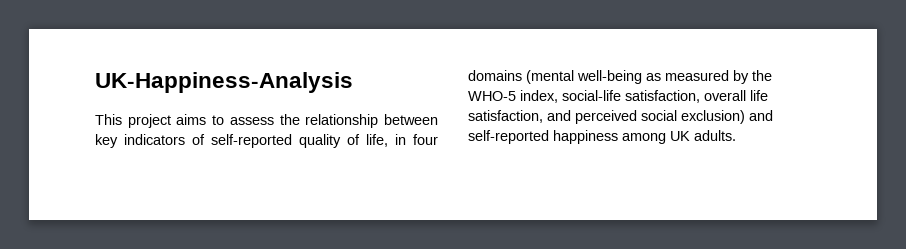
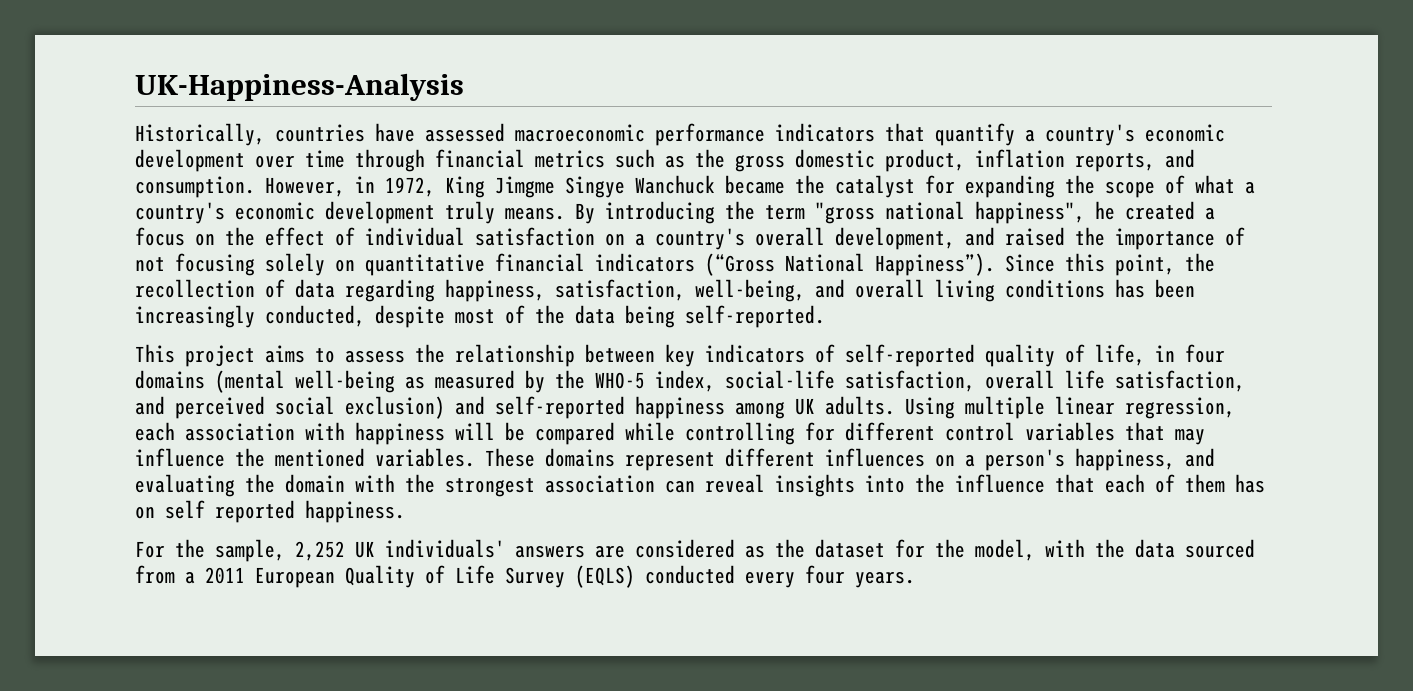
+ Historically, countries have assessed macroeconomic performance indicators that quantify a country's economic development over time through financial metrics such as the gross domestic product, inflation reports, and consumption. However, in 1972, King Jimgme Singye Wanchuck became the catalyst for expanding the scope of what a country's economic development truly means. By introducing the term "gross national happiness", he created a focus on the effect of individual satisfaction on a country's overall development, and raised the importance of not focusing solely on quantitative financial indicators (“Gross National Happiness”). Since this point, the recollection of data regarding happiness, satisfaction, well-being, and overall living conditions has been increasingly conducted, despite most of the data being self-reported.
+ Using multiple linear regression, each association with happiness will be compared while controlling for different control variables that may influence the mentioned variables. These domains represent different influences on a person's happiness, and evaluating the domain with the strongest association can reveal insights into the influence that each of them has on self reported happiness.
+ For the sample, 2,252 UK individuals' answers are considered as the dataset for the model, with the data sourced from a 2011 European Quality of Life Survey (EQLS) conducted every four years.

